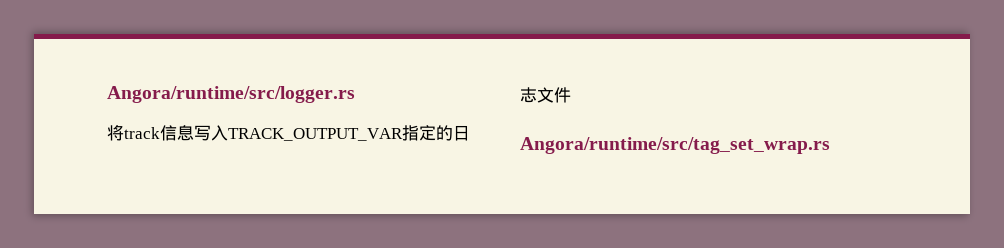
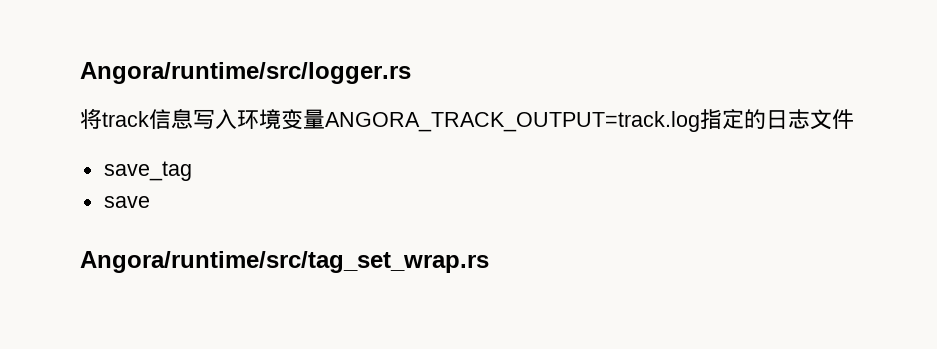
- 将track信息写入TRACK_OUTPUT_VAR指定的日志文件
+ 将track信息写入环境变量ANGORA_TRACK_OUTPUT=track.log指定的日志文件
+ save_tag
+ save

